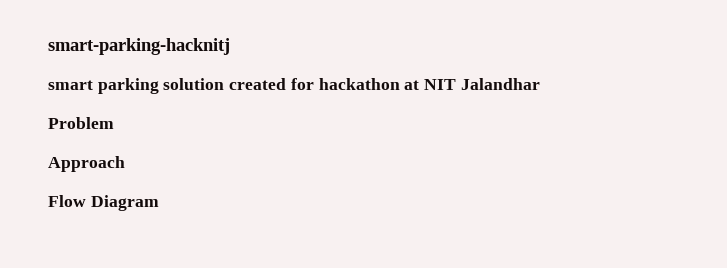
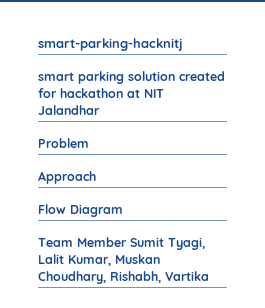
+ Team Member Sumit Tyagi, Lalit Kumar, Muskan Choudhary, Rishabh, Vartika

